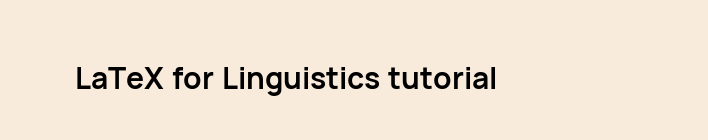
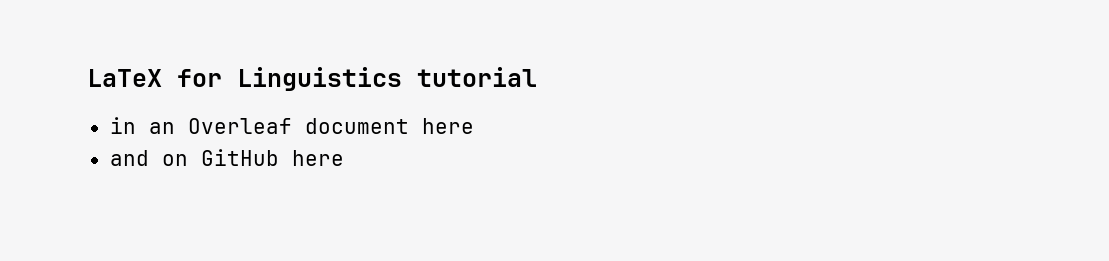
+ in an Overleaf document here
+ and on GitHub here

